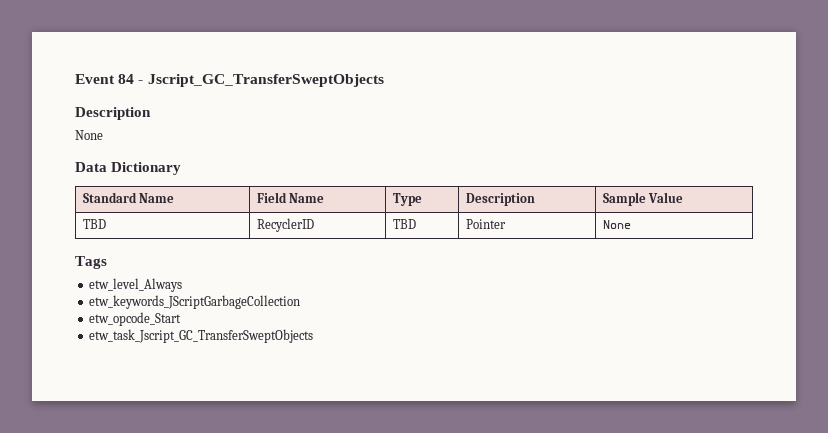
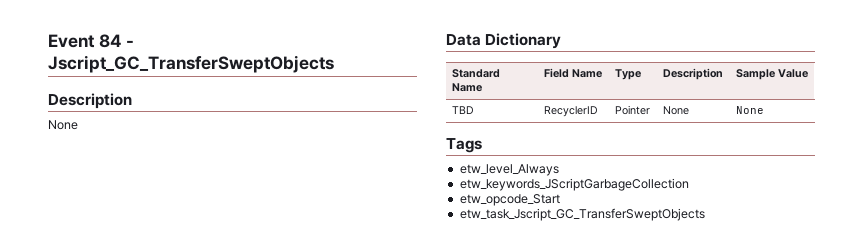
- TBD | RecyclerID | TBD | Pointer | None
+ TBD | RecyclerID | Pointer | None | None

